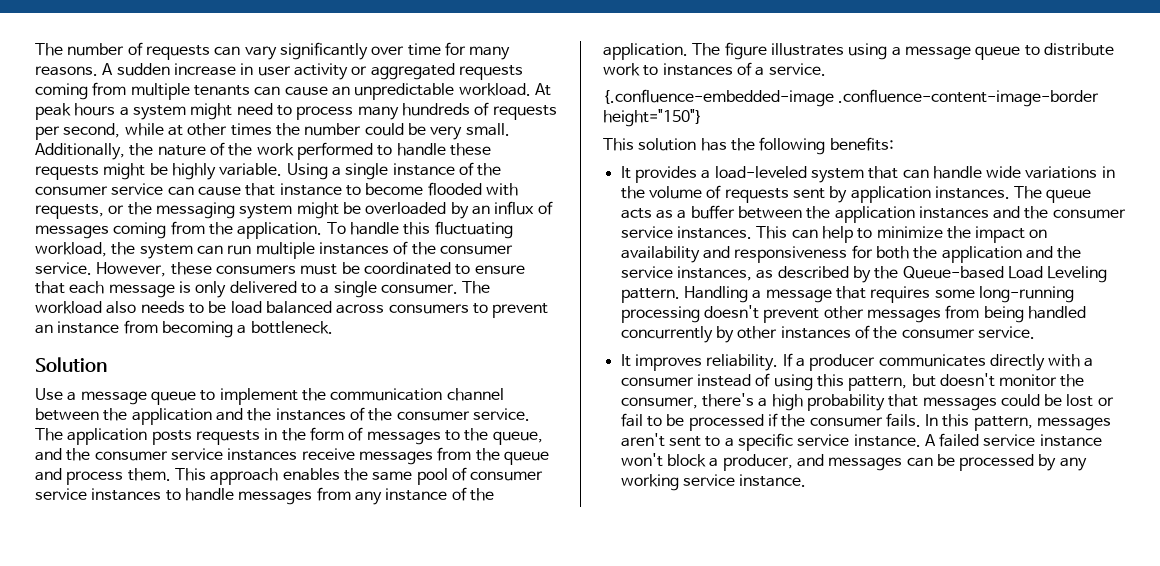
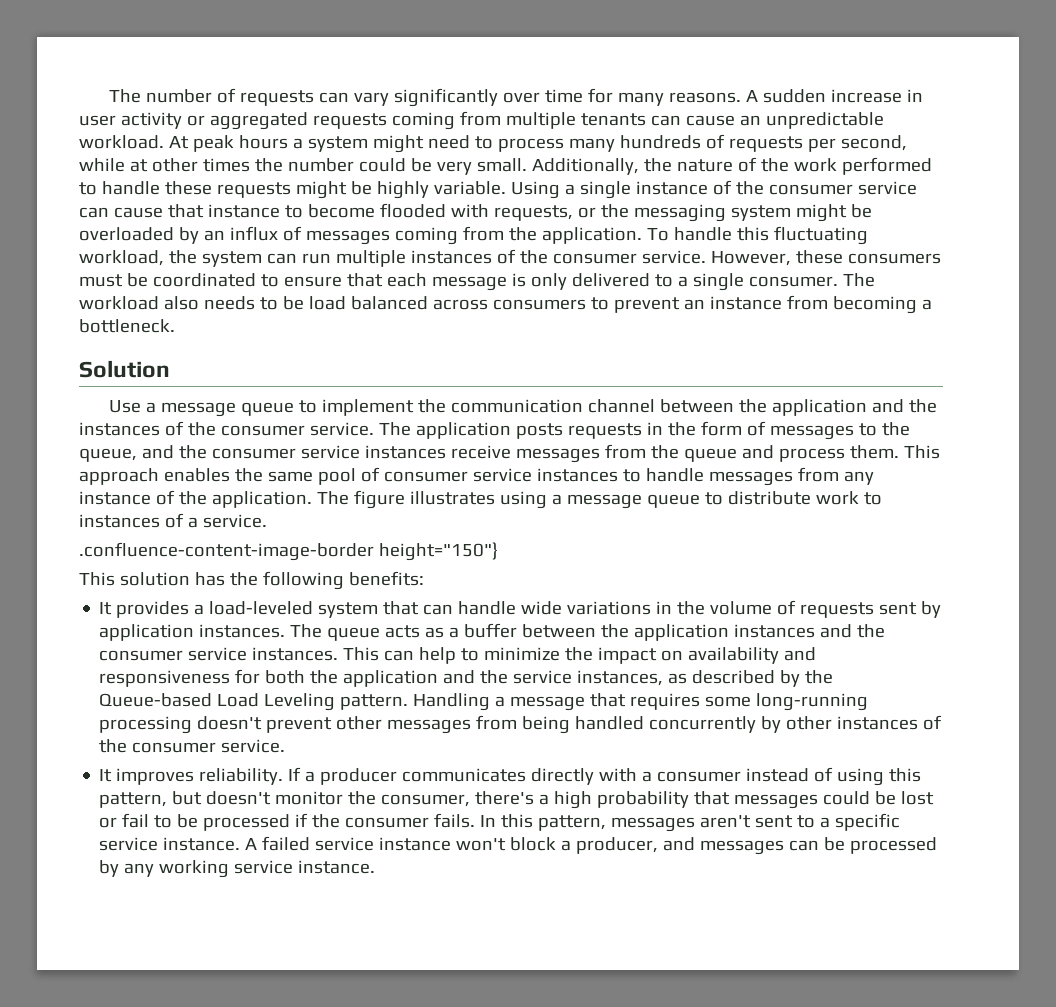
- {.confluence-embedded-image .confluence-content-image-border height="150"}
+ .confluence-content-image-border height="150"}

